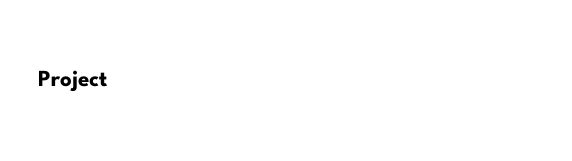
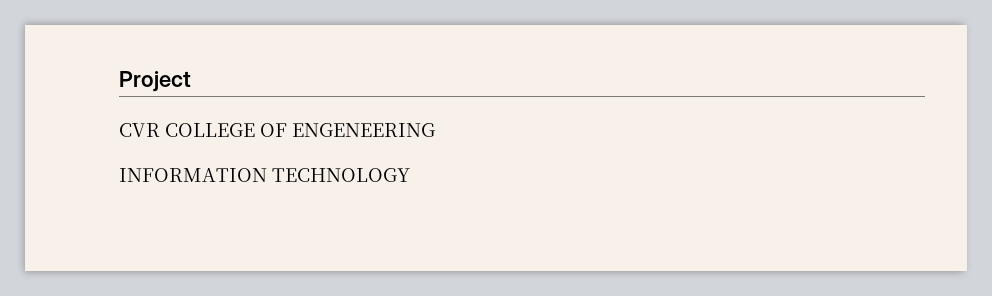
+ CVR COLLEGE OF ENGENEERING
+ INFORMATION TECHNOLOGY

